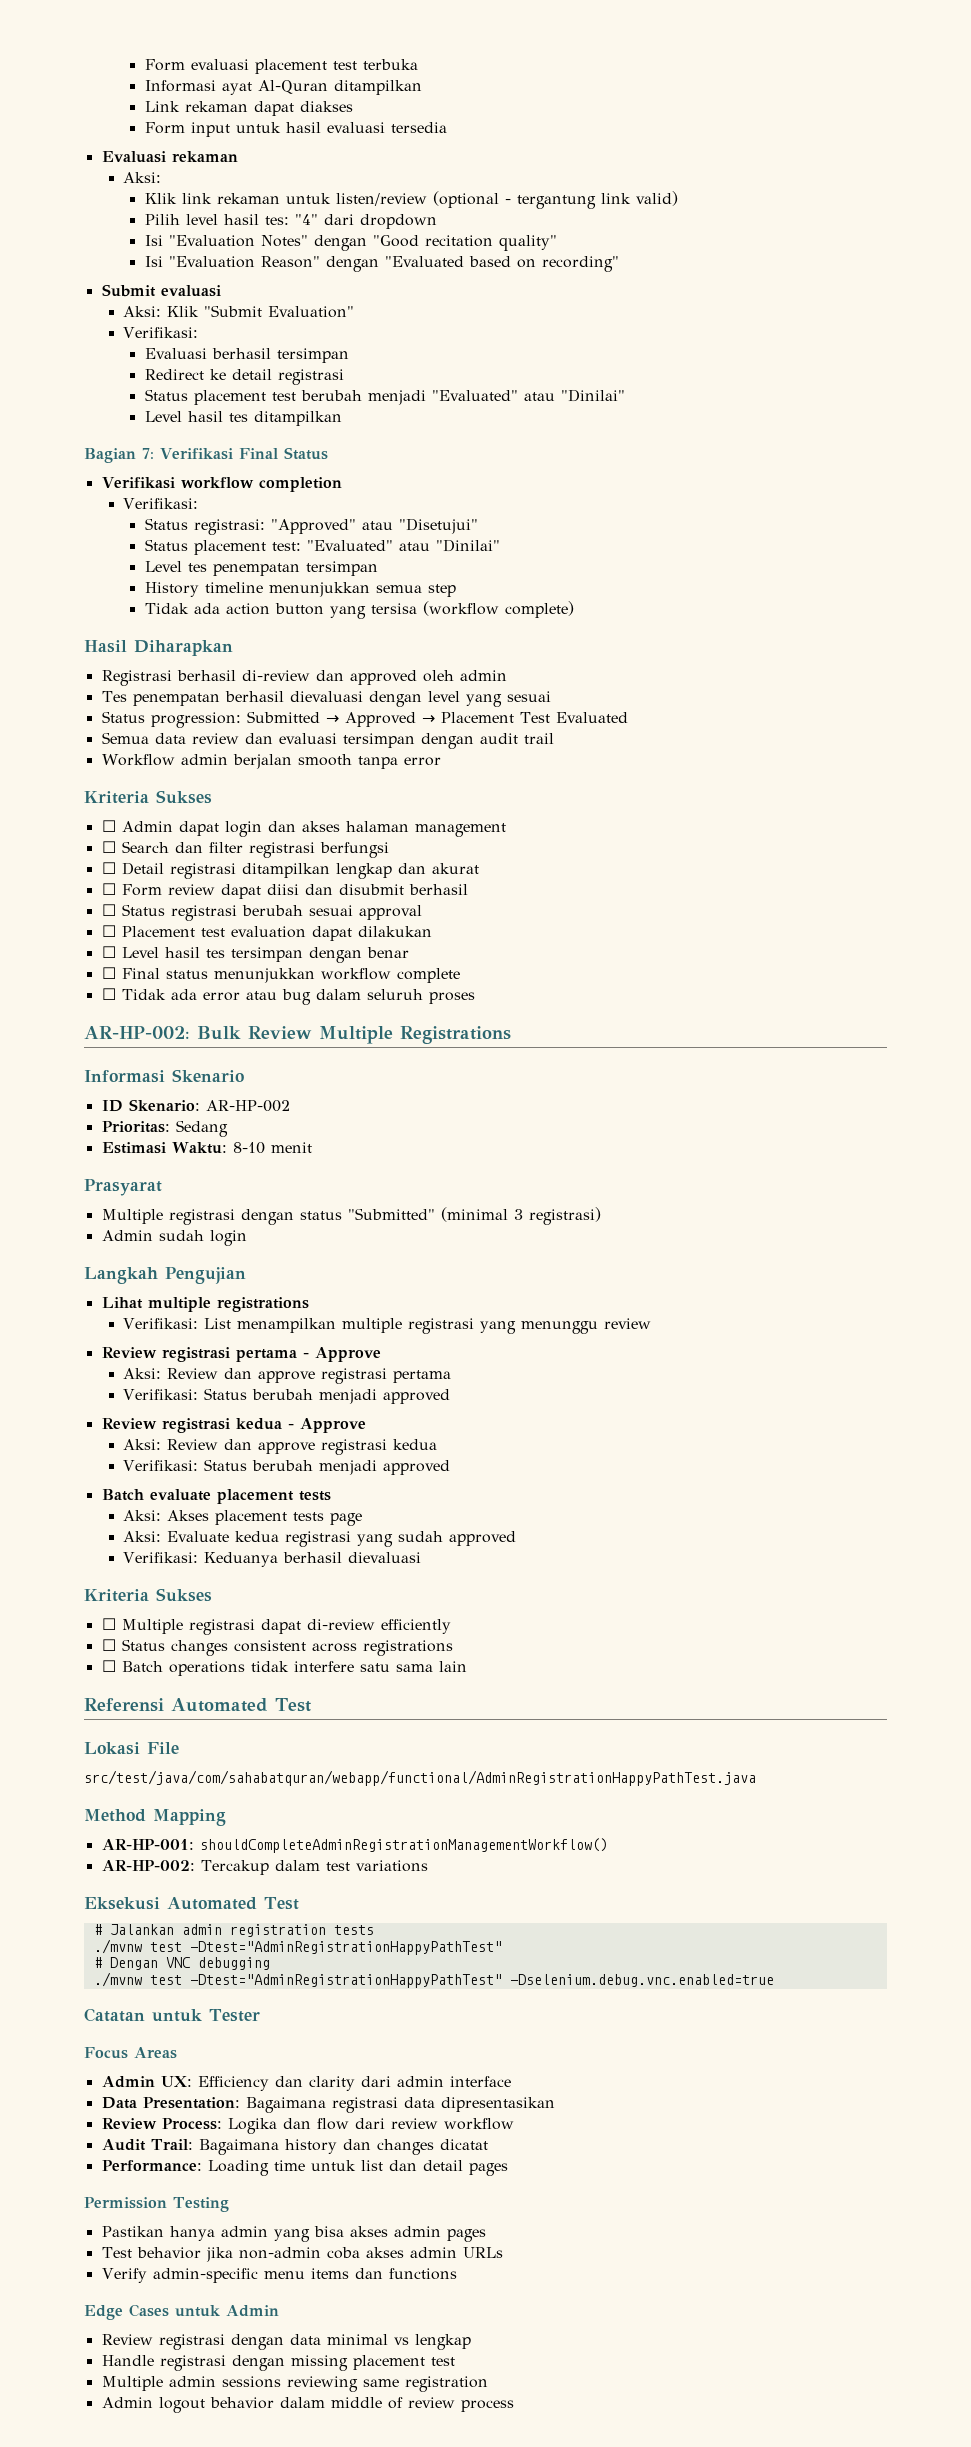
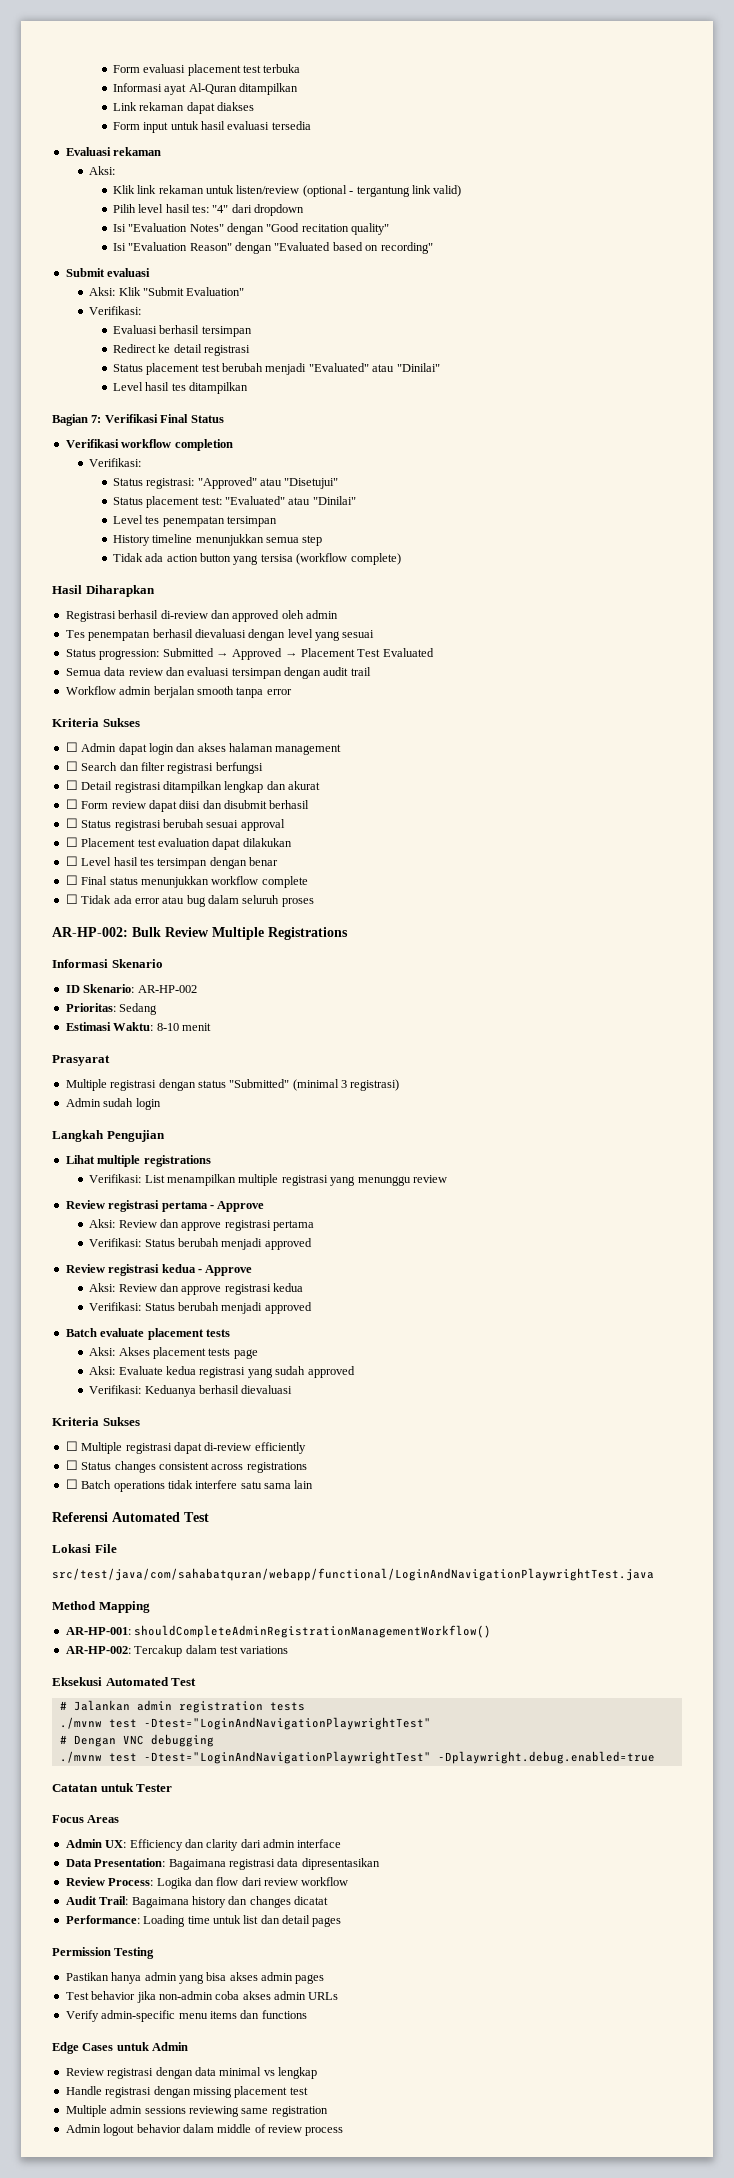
- src/test/java/com/sahabatquran/webapp/functional/AdminRegistrationHappyPathTest.java
+ src/test/java/com/sahabatquran/webapp/functional/LoginAndNavigationPlaywrightTest.java
  # Jalankan admin registration tests
- ./mvnw test -Dtest="AdminRegistrationHappyPathTest"
+ ./mvnw test -Dtest="LoginAndNavigationPlaywrightTest"
- ./mvnw test -Dtest="AdminRegistrationHappyPathTest" -Dselenium.debug.vnc.enabled=true
+ ./mvnw test -Dtest="LoginAndNavigationPlaywrightTest" -Dplaywright.debug.enabled=true

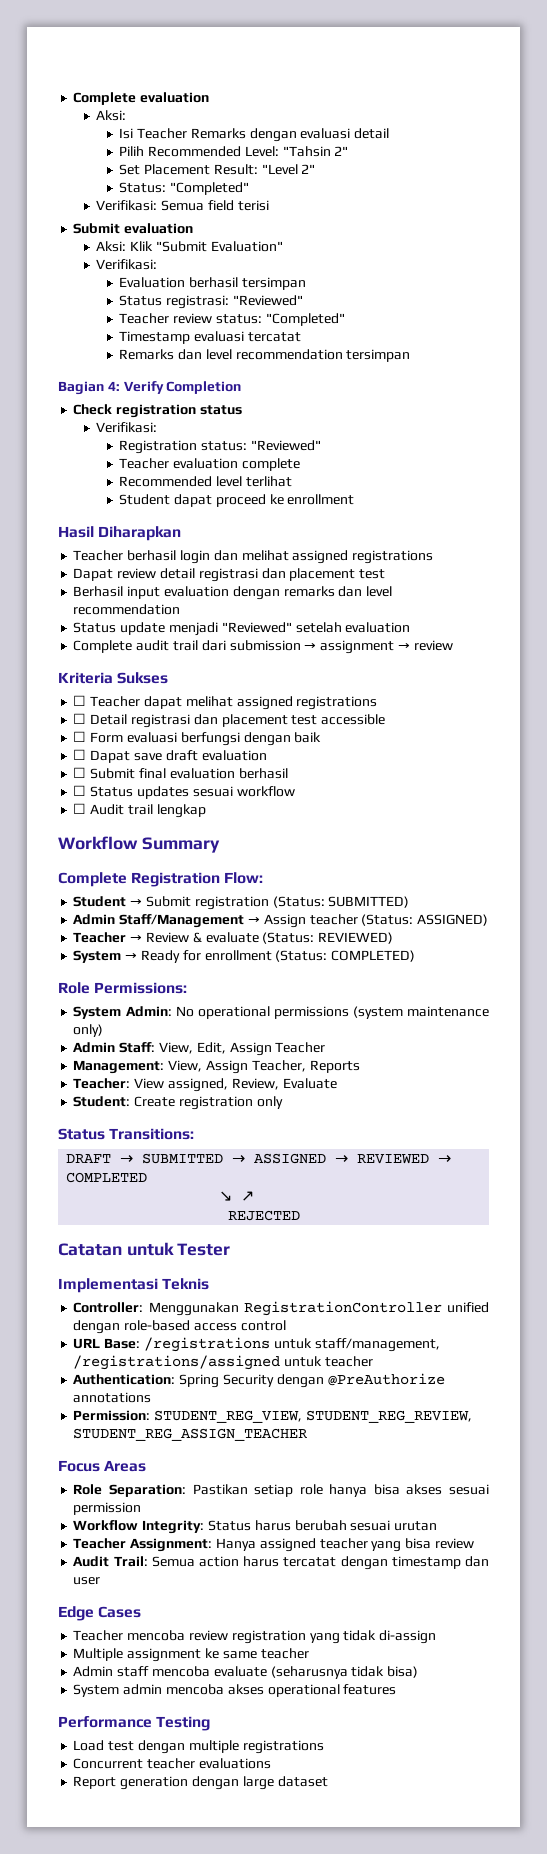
- Form evaluasi placement test terbuka
- Informasi ayat Al-Quran ditampilkan
- Link rekaman dapat diakses
- Form input untuk hasil evaluasi tersedia
- Evaluasi rekaman
+ Complete evaluation
  Aksi:
- Klik link rekaman untuk listen/review (optional - tergantung link valid)
- Pilih level hasil tes: "4" dari dropdown
- Isi "Evaluation Notes" dengan "Good recitation quality"
- Isi "Evaluation Reason" dengan "Evaluated based on recording"
- Submit evaluasi
+ Isi Teacher Remarks dengan evaluasi detail
+ Pilih Recommended Level: "Tahsin 2"
+ Set Placement Result: "Level 2"
+ Status: "Completed"
+ Verifikasi: Semua field terisi
+ Submit evaluation
- Evaluasi berhasil tersimpan
+ Evaluation berhasil tersimpan
- Redirect ke detail registrasi
- Status placement test berubah menjadi "Evaluated" atau "Dinilai"
- Level hasil tes ditampilkan
- Bagian 7: Verifikasi Final Status
- Verifikasi workflow completion
+ Status registrasi: "Reviewed"
+ Teacher review status: "Completed"
+ Timestamp evaluasi tercatat
+ Remarks dan level recommendation tersimpan
+ Bagian 4: Verify Completion
+ Check registration status
  Verifikasi:
- Status registrasi: "Approved" atau "Disetujui"
- Status placement test: "Evaluated" atau "Dinilai"
- Level tes penempatan tersimpan
- History timeline menunjukkan semua step
- Tidak ada action button yang tersisa (workflow complete)
+ Registration status: "Reviewed"
+ Teacher evaluation complete
+ Recommended level terlihat
+ Student dapat proceed ke enrollment
  Hasil Diharapkan
- Registrasi berhasil di-review dan approved oleh admin
- Tes penempatan berhasil dievaluasi dengan level yang sesuai
- Status progression: Submitted → Approved → Placement Test Evaluated
- Semua data review dan evaluasi tersimpan dengan audit trail
- Workflow admin berjalan smooth tanpa error
+ Teacher berhasil login dan melihat assigned registrations
+ Dapat review detail registrasi dan placement test
+ Berhasil input evaluation dengan remarks dan level recommendation
+ Status update menjadi "Reviewed" setelah evaluation
+ Complete audit trail dari submission → assignment → review
  Kriteria Sukses
- ☐ Admin dapat login dan akses halaman management
- ☐ Search dan filter registrasi berfungsi
- ☐ Detail registrasi ditampilkan lengkap dan akurat
- ☐ Form review dapat diisi dan disubmit berhasil
- ☐ Status registrasi berubah sesuai approval
- ☐ Placement test evaluation dapat dilakukan
- ☐ Level hasil tes tersimpan dengan benar
- ☐ Final status menunjukkan workflow complete
- ☐ Tidak ada error atau bug dalam seluruh proses
- AR-HP-002: Bulk Review Multiple Registrations
- Informasi Skenario
- ID Skenario: AR-HP-002
- Prioritas: Sedang
- Estimasi Waktu: 8-10 menit
- Prasyarat
- Multiple registrasi dengan status "Submitted" (minimal 3 registrasi)
- Admin sudah login
- Langkah Pengujian
- Lihat multiple registrations
- Verifikasi: List menampilkan multiple registrasi yang menunggu review
- Review registrasi pertama - Approve
- Aksi: Review dan approve registrasi pertama
- Verifikasi: Status berubah menjadi approved
- Review registrasi kedua - Approve
- Aksi: Review dan approve registrasi kedua
- Verifikasi: Status berubah menjadi approved
- Batch evaluate placement tests
- Aksi: Akses placement tests page
- Aksi: Evaluate kedua registrasi yang sudah approved
- Verifikasi: Keduanya berhasil dievaluasi
- Kriteria Sukses
- ☐ Multiple registrasi dapat di-review efficiently
- ☐ Status changes consistent across registrations
- ☐ Batch operations tidak interfere satu sama lain
- Referensi Automated Test
- Lokasi File
- src/test/java/com/sahabatquran/webapp/functional/LoginAndNavigationPlaywrightTest.java
- Method Mapping
- AR-HP-001: shouldCompleteAdminRegistrationManagementWorkflow()
- AR-HP-002: Tercakup dalam test variations
- Eksekusi Automated Test
- # Jalankan admin registration tests
- ./mvnw test -Dtest="LoginAndNavigationPlaywrightTest"
- # Dengan VNC debugging
- ./mvnw test -Dtest="LoginAndNavigationPlaywrightTest" -Dplaywright.debug.enabled=true
+ ☐ Teacher dapat melihat assigned registrations
+ ☐ Detail registrasi dan placement test accessible
+ ☐ Form evaluasi berfungsi dengan baik
+ ☐ Dapat save draft evaluation
+ ☐ Submit final evaluation berhasil
+ ☐ Status updates sesuai workflow
+ ☐ Audit trail lengkap
+ Workflow Summary
+ Complete Registration Flow:
+ Student → Submit registration (Status: SUBMITTED)
+ Admin Staff/Management → Assign teacher (Status: ASSIGNED)
+ Teacher → Review & evaluate (Status: REVIEWED)
+ System → Ready for enrollment (Status: COMPLETED)
+ Role Permissions:
+ System Admin: No operational permissions (system maintenance only)
+ Admin Staff: View, Edit, Assign Teacher
+ Management: View, Assign Teacher, Reports
+ Teacher: View assigned, Review, Evaluate
+ Student: Create registration only
+ Status Transitions:
+ DRAFT → SUBMITTED → ASSIGNED → REVIEWED → COMPLETED
+ ↘ ↗
+ REJECTED
  Catatan untuk Tester
+ Implementasi Teknis
+ Controller: Menggunakan RegistrationController unified dengan role-based access control
+ URL Base: /registrations untuk staff/management, /registrations/assigned untuk teacher
+ Authentication: Spring Security dengan @PreAuthorize annotations
+ Permission: STUDENT_REG_VIEW, STUDENT_REG_REVIEW, STUDENT_REG_ASSIGN_TEACHER
  Focus Areas
- Admin UX: Efficiency dan clarity dari admin interface
- Data Presentation: Bagaimana registrasi data dipresentasikan
- Review Process: Logika dan flow dari review workflow
+ Role Separation: Pastikan setiap role hanya bisa akses sesuai permission
+ Workflow Integrity: Status harus berubah sesuai urutan
+ Teacher Assignment: Hanya assigned teacher yang bisa review
- Audit Trail: Bagaimana history dan changes dicatat
- Performance: Loading time untuk list dan detail pages
- Permission Testing
- Pastikan hanya admin yang bisa akses admin pages
- Test behavior jika non-admin coba akses admin URLs
- Verify admin-specific menu items dan functions
- Edge Cases untuk Admin
- Review registrasi dengan data minimal vs lengkap
- Handle registrasi dengan missing placement test
- Multiple admin sessions reviewing same registration
- Admin logout behavior dalam middle of review process
+ Audit Trail: Semua action harus tercatat dengan timestamp dan user
+ Edge Cases
+ Teacher mencoba review registration yang tidak di-assign
+ Multiple assignment ke same teacher
+ Admin staff mencoba evaluate (seharusnya tidak bisa)
+ System admin mencoba akses operational features
+ Performance Testing
+ Load test dengan multiple registrations
+ Concurrent teacher evaluations
+ Report generation dengan large dataset

